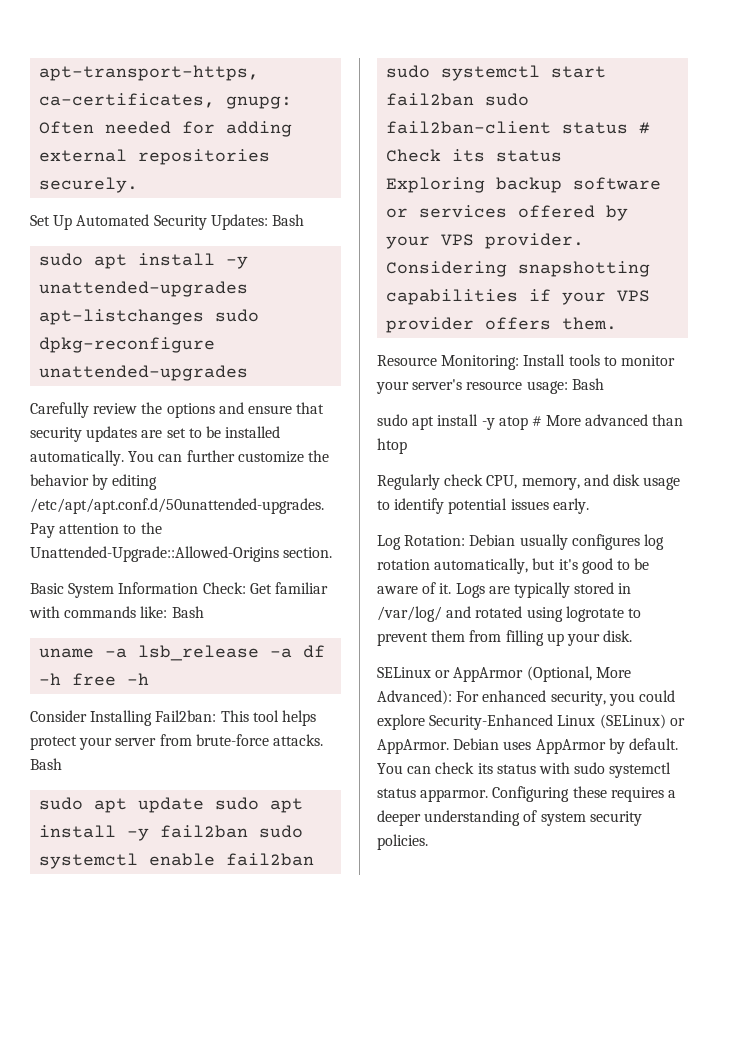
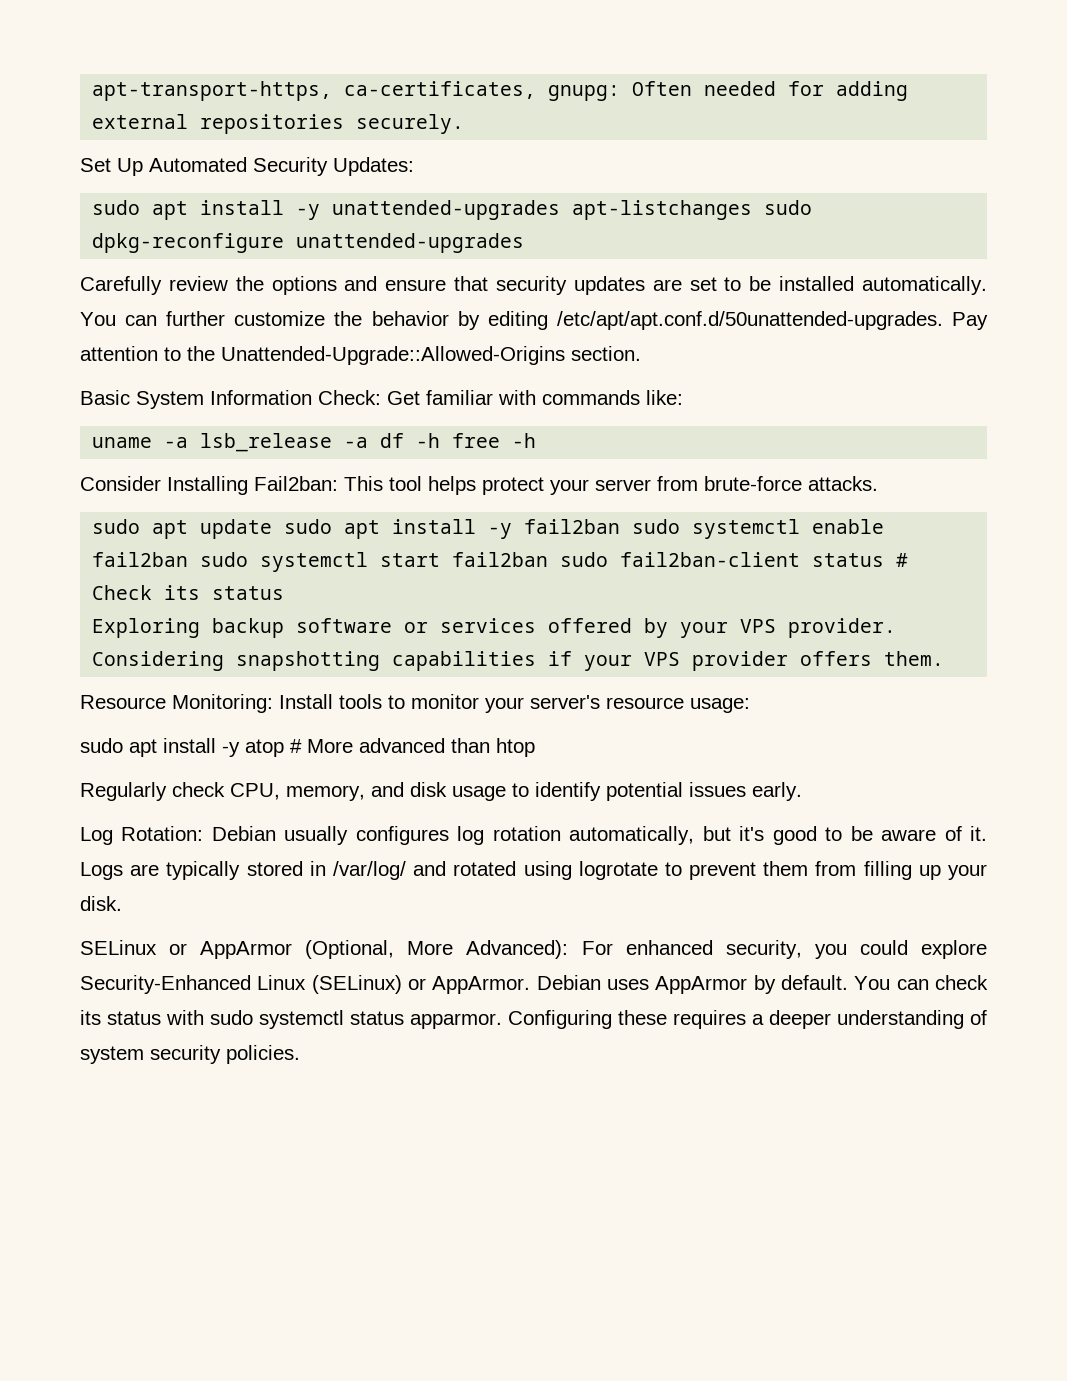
- Set Up Automated Security Updates: Bash
+ Set Up Automated Security Updates:
- Basic System Information Check: Get familiar with commands like: Bash
+ Basic System Information Check: Get familiar with commands like:
- Consider Installing Fail2ban: This tool helps protect your server from brute-force attacks. Bash
+ Consider Installing Fail2ban: This tool helps protect your server from brute-force attacks.
- Resource Monitoring: Install tools to monitor your server's resource usage: Bash
+ Resource Monitoring: Install tools to monitor your server's resource usage:

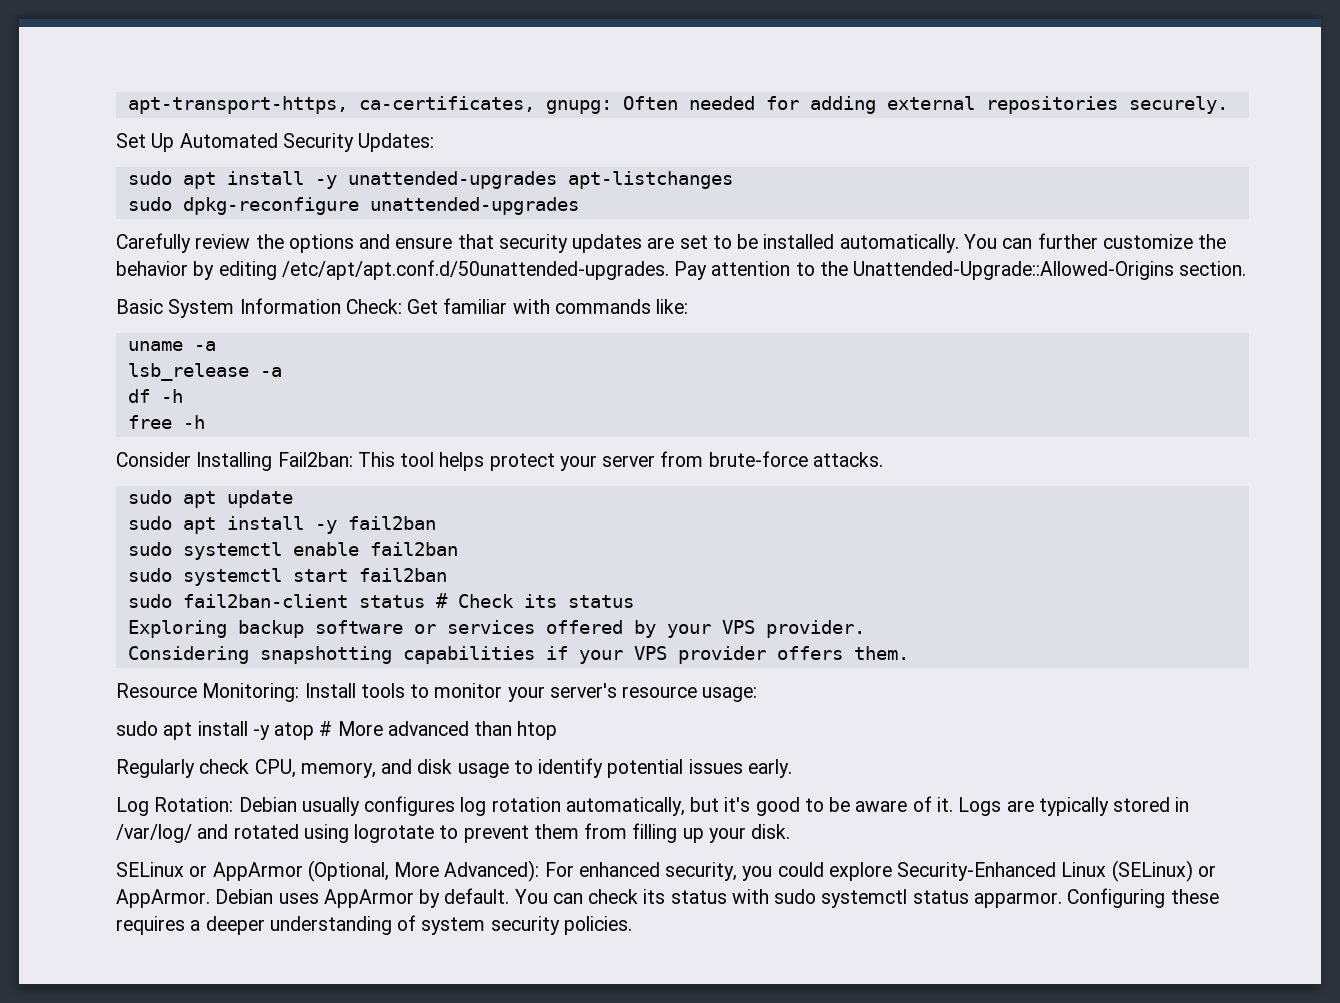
- sudo apt install -y unattended-upgrades apt-listchanges sudo dpkg-reconfigure unattended-upgrades
+ sudo apt install -y unattended-upgrades apt-listchanges
+ sudo dpkg-reconfigure unattended-upgrades
- uname -a lsb_release -a df -h free -h
+ uname -a
+ lsb_release -a
+ df -h
+ free -h
- sudo apt update sudo apt install -y fail2ban sudo systemctl enable fail2ban sudo systemctl start fail2ban sudo fail2ban-client status # Check its status
+ sudo apt update
+ sudo apt install -y fail2ban
+ sudo systemctl enable fail2ban
+ sudo systemctl start fail2ban
+ sudo fail2ban-client status # Check its status

